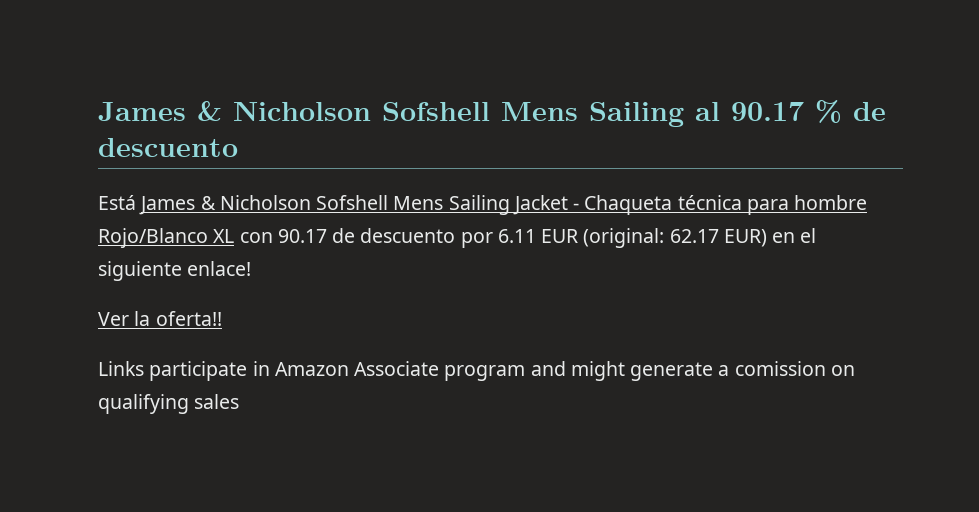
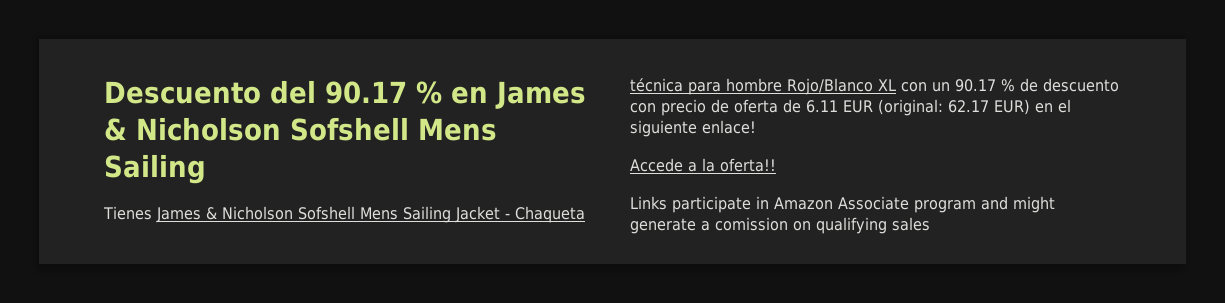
- James & Nicholson Sofshell Mens Sailing al 90.17 % de descuento
- Está James & Nicholson Sofshell Mens Sailing Jacket - Chaqueta técnica para hombre Rojo/Blanco XL con 90.17 de descuento por 6.11 EUR (original: 62.17 EUR) en el siguiente enlace!
+ Descuento del 90.17 % en James & Nicholson Sofshell Mens Sailing
+ Tienes James & Nicholson Sofshell Mens Sailing Jacket - Chaqueta técnica para hombre Rojo/Blanco XL con un 90.17 % de descuento con precio de oferta de 6.11 EUR (original: 62.17 EUR) en el siguiente enlace!
- Ver la oferta!!
+ Accede a la oferta!!

